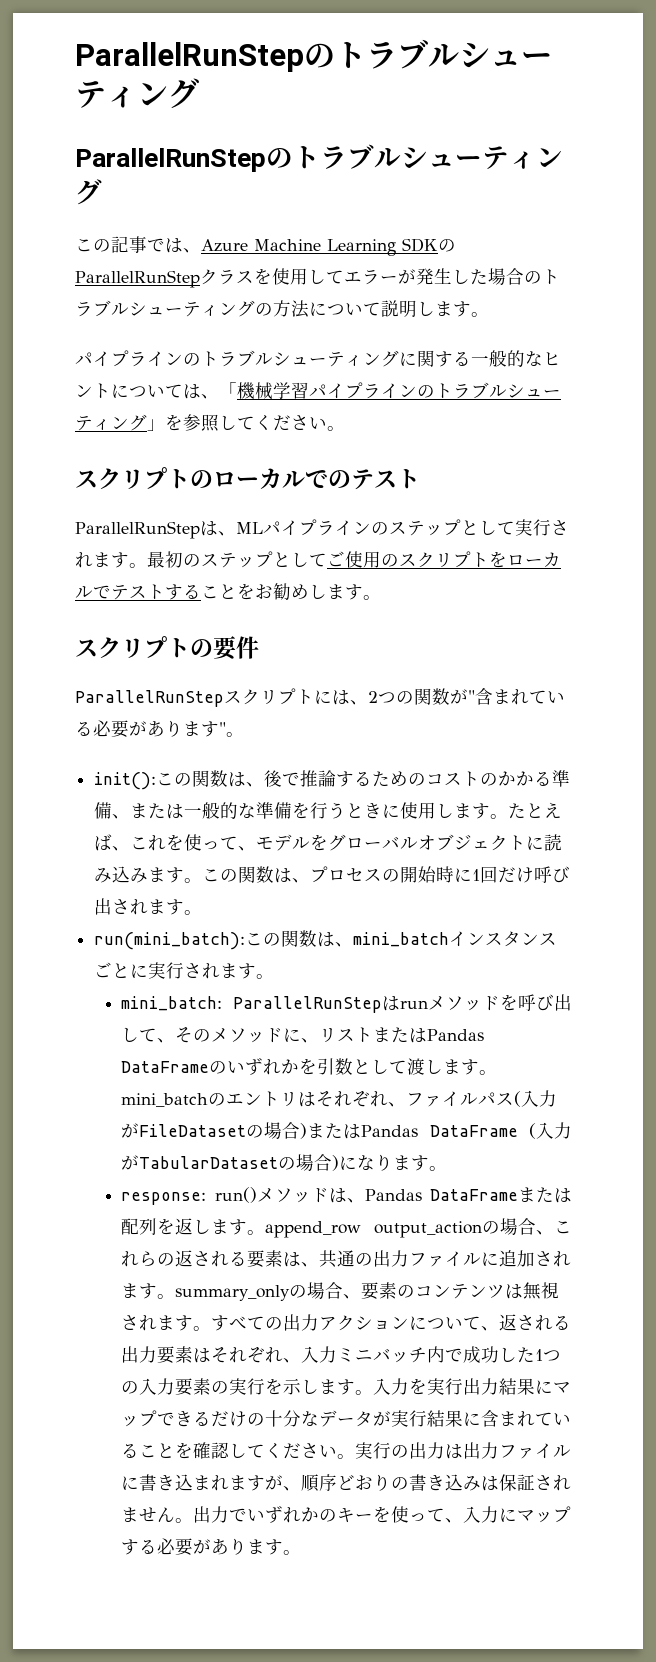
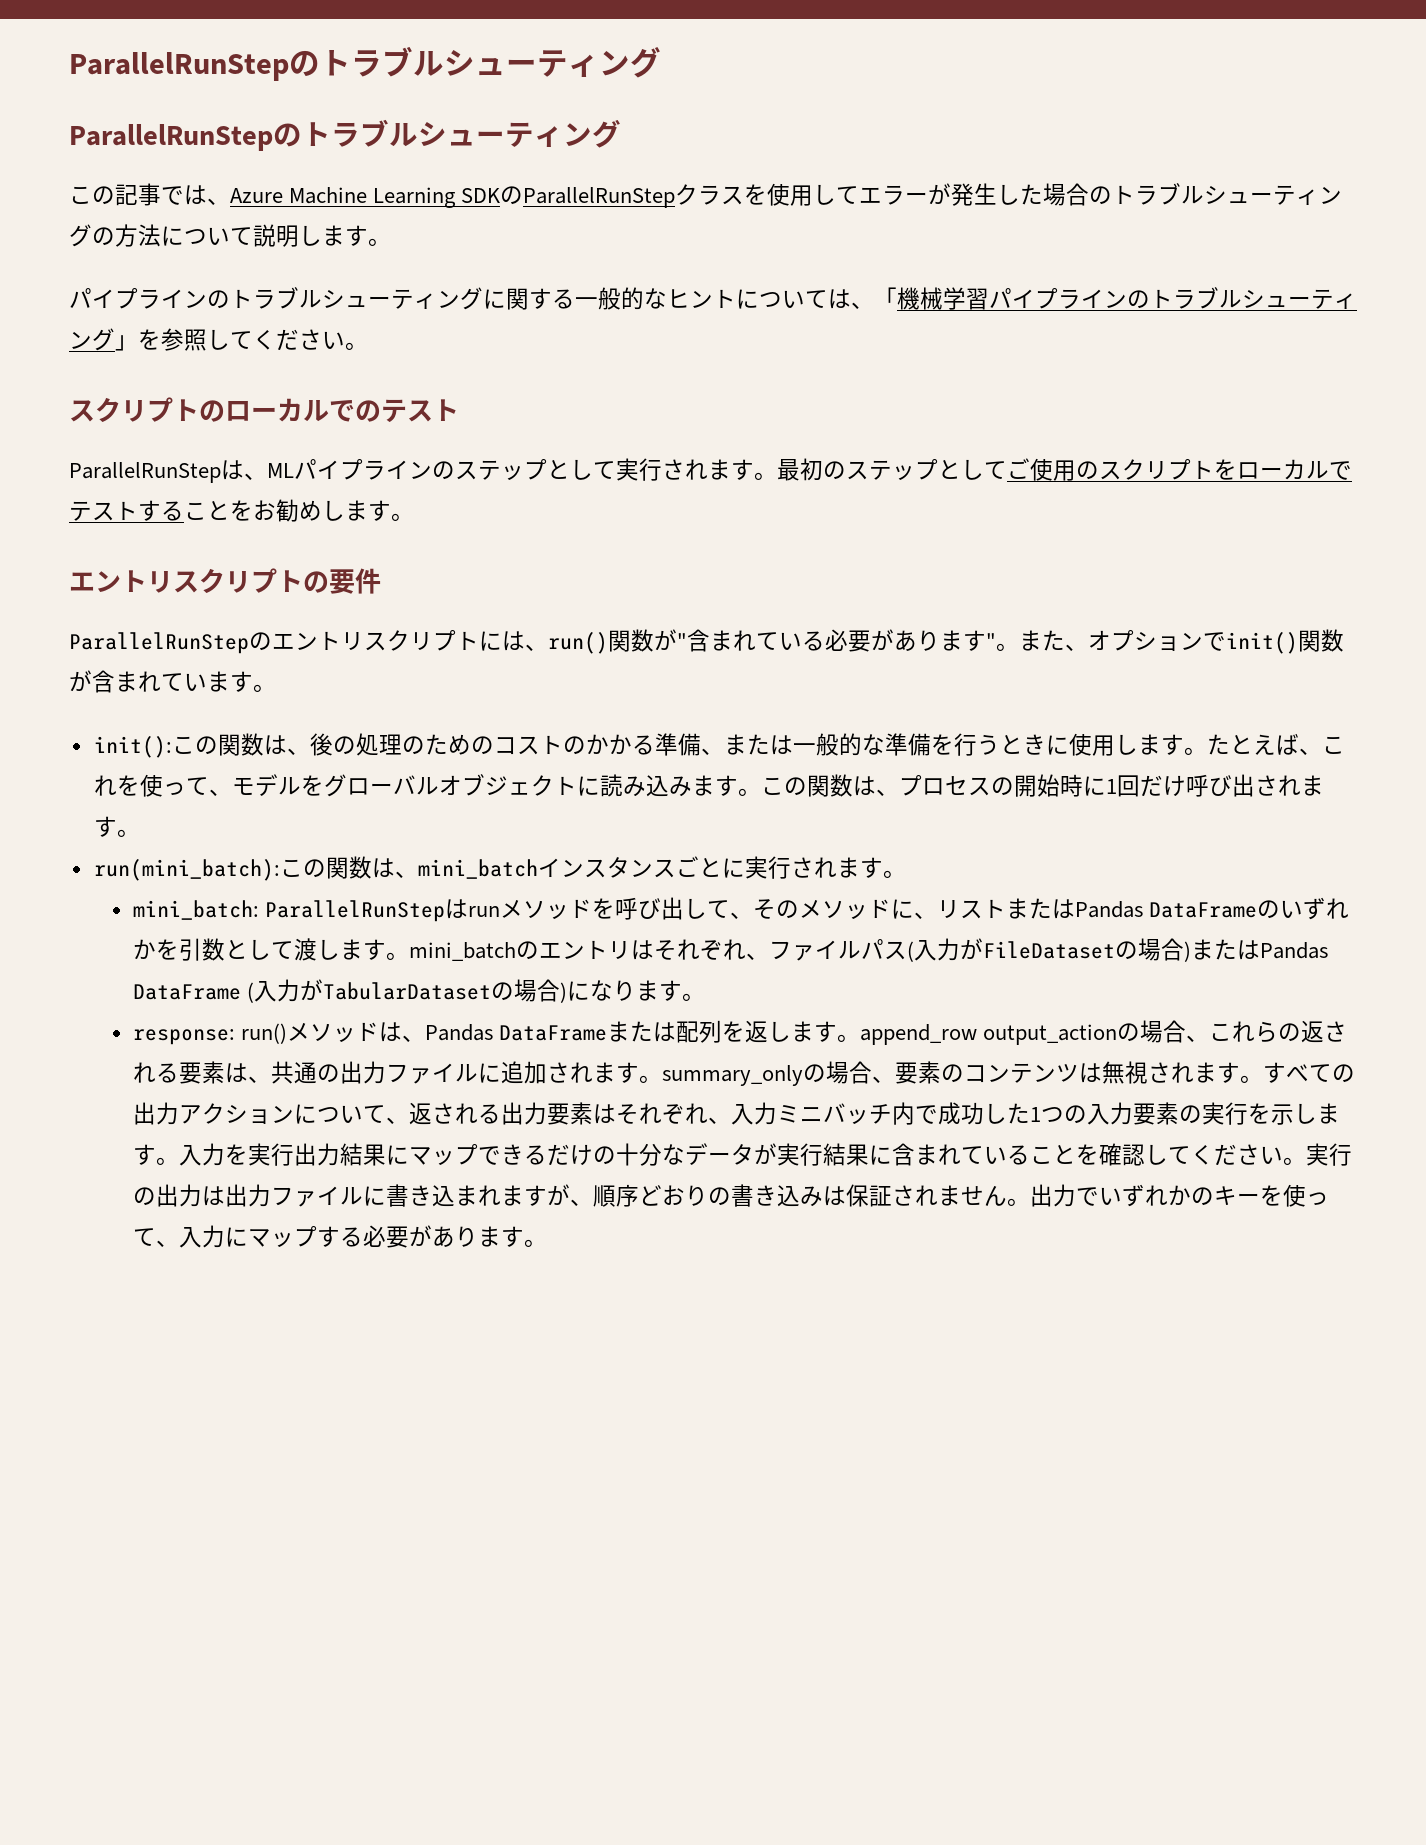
- スクリプトの要件
+ エントリスクリプトの要件
- ParallelRunStepスクリプトには、2つの関数が"含まれている必要があります"。
+ ParallelRunStepのエントリスクリプトには、run()関数が"含まれている必要があります"。また、オプションでinit()関数が含まれています。
- init():この関数は、後で推論するためのコストのかかる準備、または一般的な準備を行うときに使用します。
+ init():この関数は、後の処理のためのコストのかかる準備、または一般的な準備を行うときに使用します。

